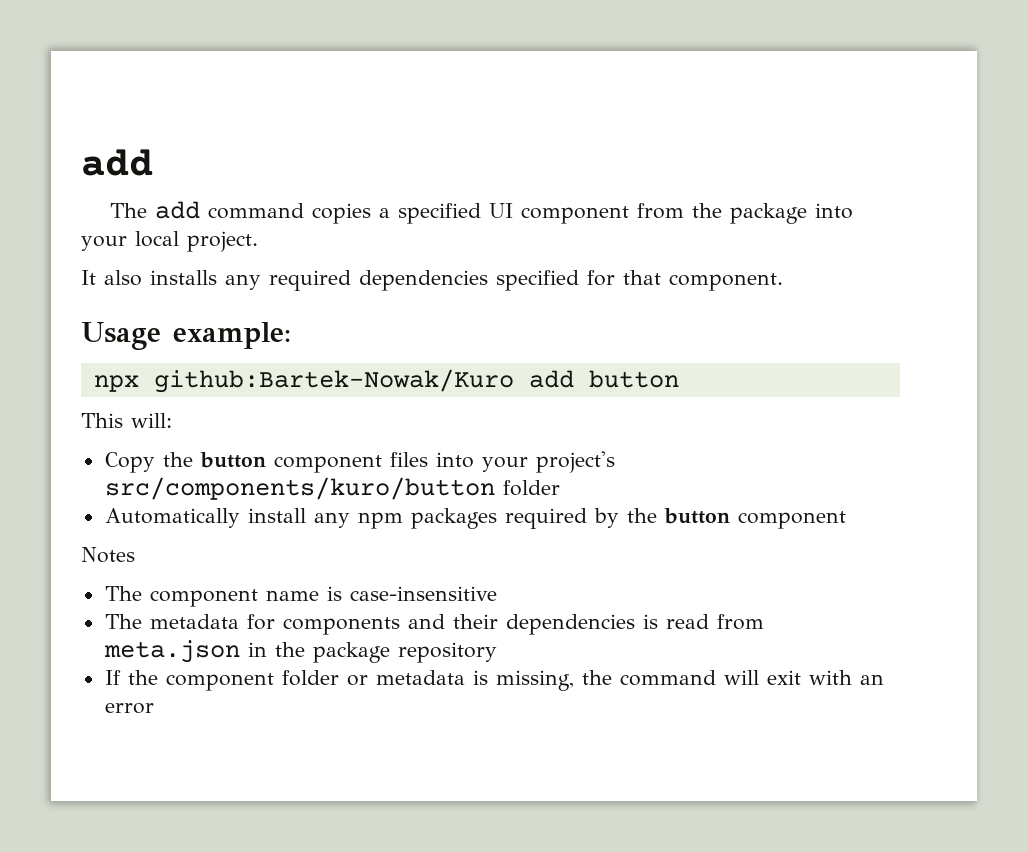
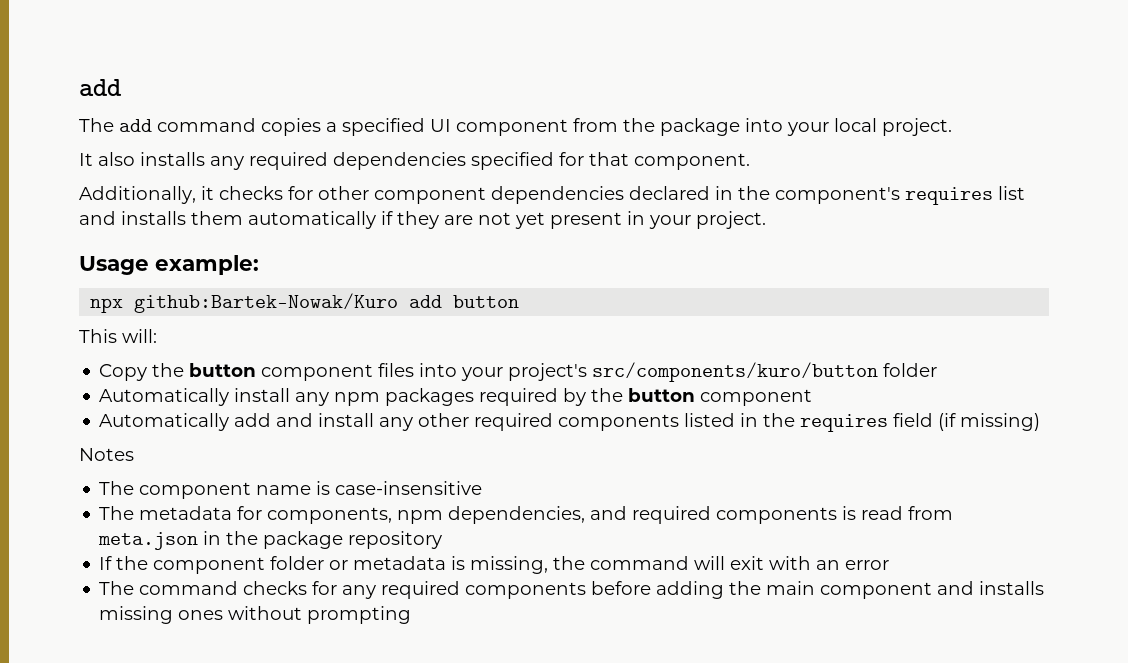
+ Additionally, it checks for other component dependencies declared in the component's requires list and installs them automatically if they are not yet present in your project.
+ Automatically add and install any other required components listed in the requires field (if missing)
- The metadata for components and their dependencies is read from meta.json in the package repository
+ The metadata for components, npm dependencies, and required components is read from meta.json in the package repository
+ The command checks for any required components before adding the main component and installs missing ones without prompting

